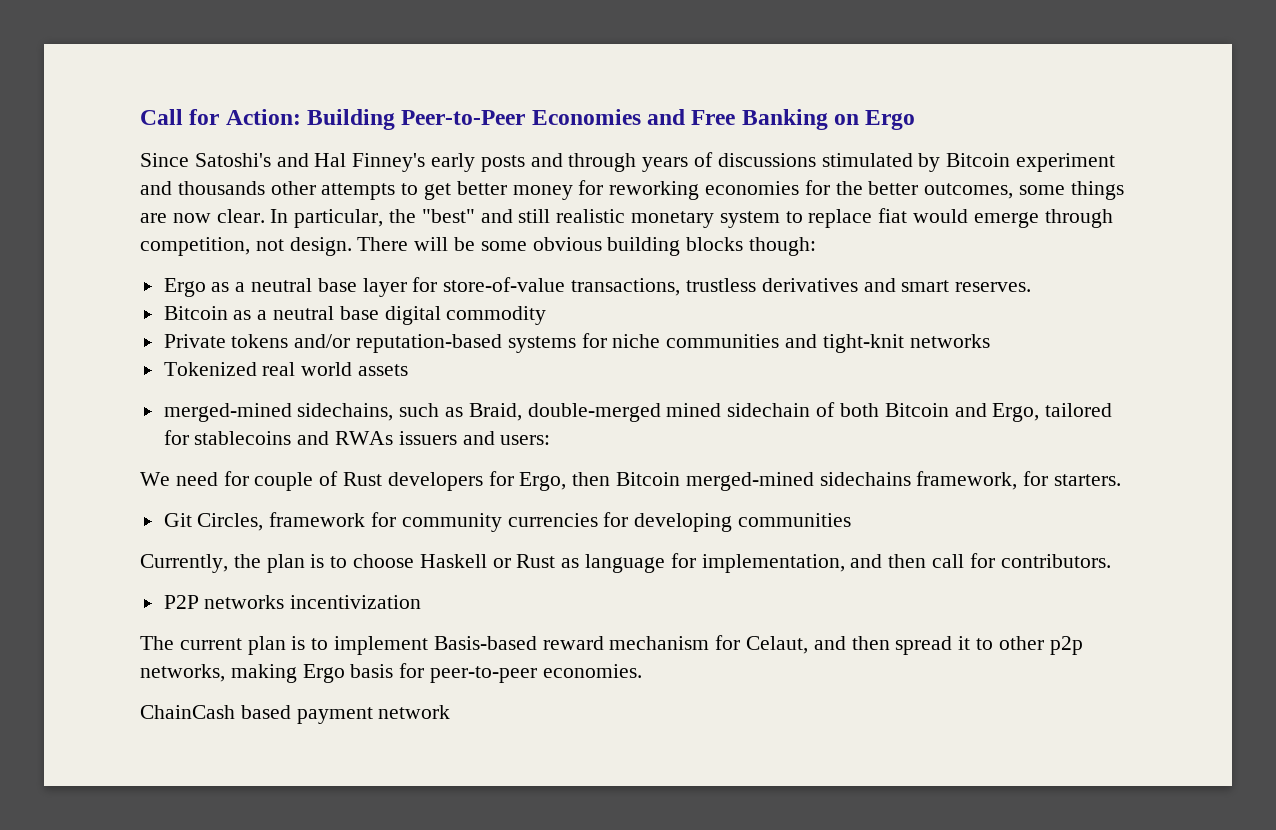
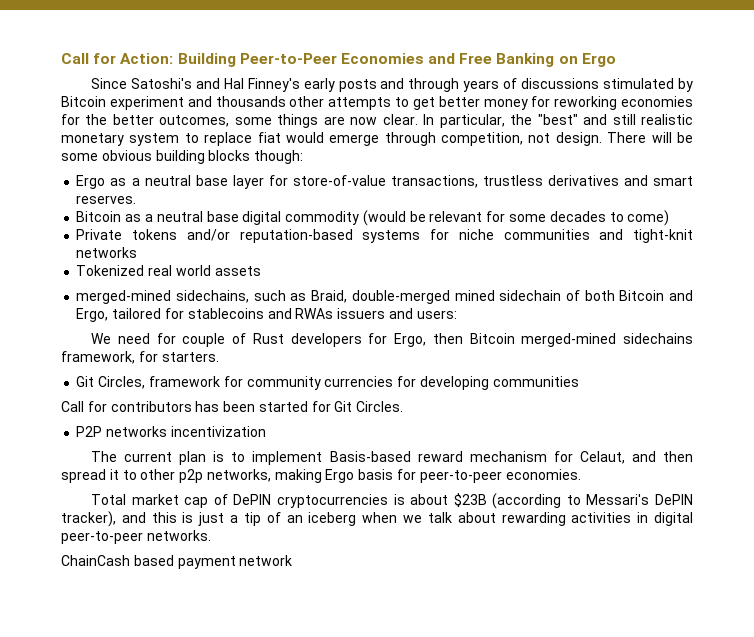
- Bitcoin as a neutral base digital commodity
+ Bitcoin as a neutral base digital commodity (would be relevant for some decades to come)
- Currently, the plan is to choose Haskell or Rust as language for implementation, and then call for contributors.
+ Call for contributors has been started for Git Circles.
+ Total market cap of DePIN cryptocurrencies is about $23B (according to Messari's DePIN tracker), and this is just a tip of an iceberg when we talk about rewarding activities in digital peer-to-peer networks.

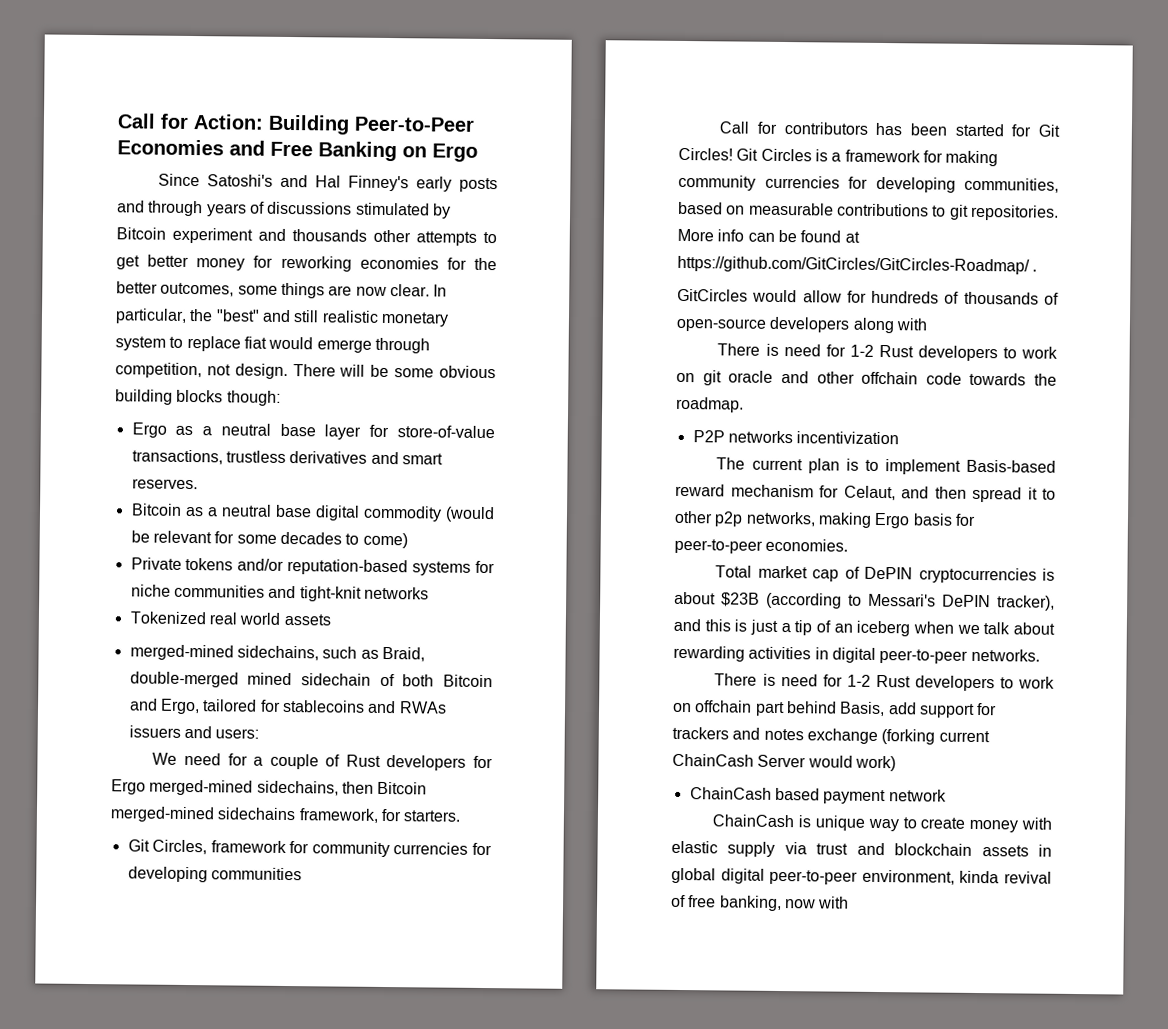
- We need for couple of Rust developers for Ergo, then Bitcoin merged-mined sidechains framework, for starters.
+ We need for a couple of Rust developers for Ergo merged-mined sidechains, then Bitcoin merged-mined sidechains framework, for starters.
- Call for contributors has been started for Git Circles.
+ Call for contributors has been started for Git Circles! Git Circles is a framework for making community currencies for developing communities, based on measurable contributions to git repositories. More info can be found at https://github.com/GitCircles/GitCircles-Roadmap/ .
+ GitCircles would allow for hundreds of thousands of open-source developers along with
+ There is need for 1-2 Rust developers to work on git oracle and other offchain code towards the roadmap.
+ There is need for 1-2 Rust developers to work on offchain part behind Basis, add support for trackers and notes exchange (forking current ChainCash Server would work)
  ChainCash based payment network
+ ChainCash is unique way to create money with elastic supply via trust and blockchain assets in global digital peer-to-peer environment, kinda revival of free banking, now with

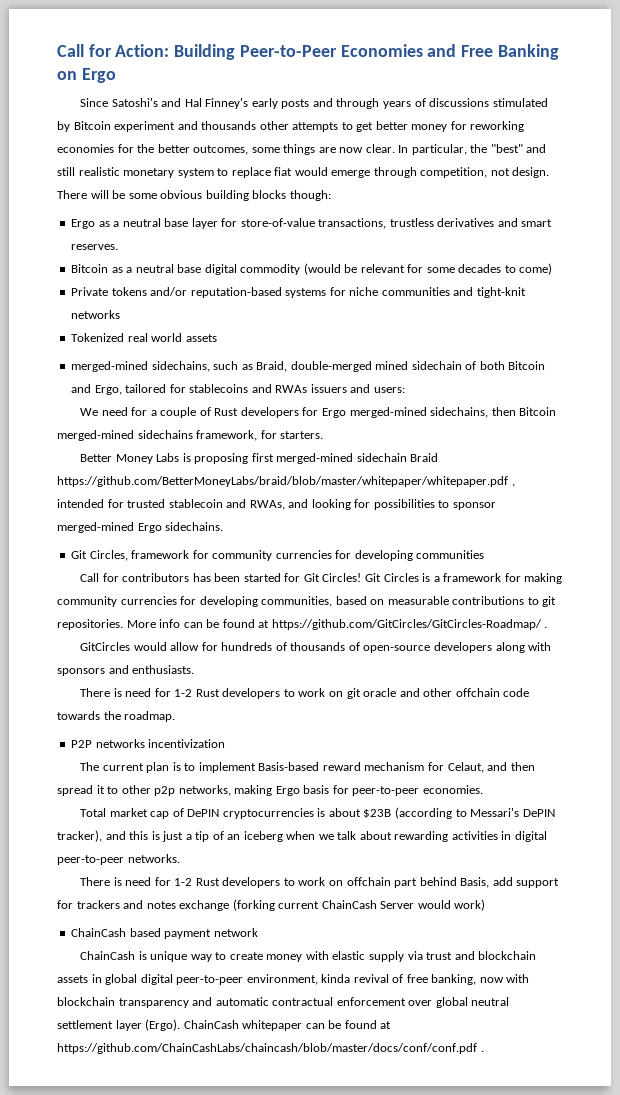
+ Better Money Labs is proposing first merged-mined sidechain Braid https://github.com/BetterMoneyLabs/braid/blob/master/whitepaper/whitepaper.pdf , intended for trusted stablecoin and RWAs, and looking for possibilities to sponsor merged-mined Ergo sidechains.
- GitCircles would allow for hundreds of thousands of open-source developers along with
+ GitCircles would allow for hundreds of thousands of open-source developers along with sponsors and enthusiasts.
- ChainCash is unique way to create money with elastic supply via trust and blockchain assets in global digital peer-to-peer environment, kinda revival of free banking, now with
+ ChainCash is unique way to create money with elastic supply via trust and blockchain assets in global digital peer-to-peer environment, kinda revival of free banking, now with blockchain transparency and automatic contractual enforcement over global neutral settlement layer (Ergo). ChainCash whitepaper can be found at https://github.com/ChainCashLabs/chaincash/blob/master/docs/conf/conf.pdf .

